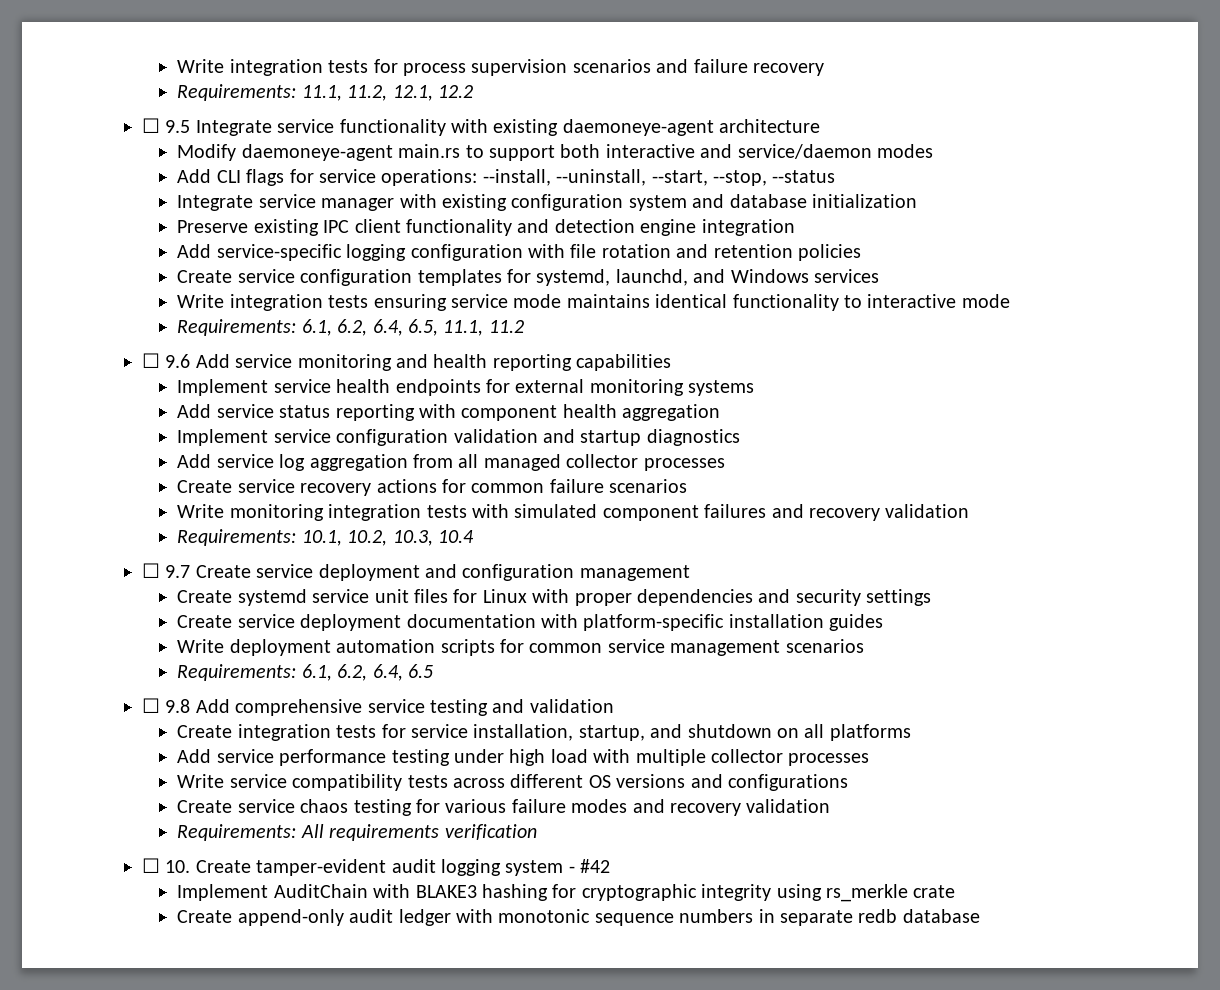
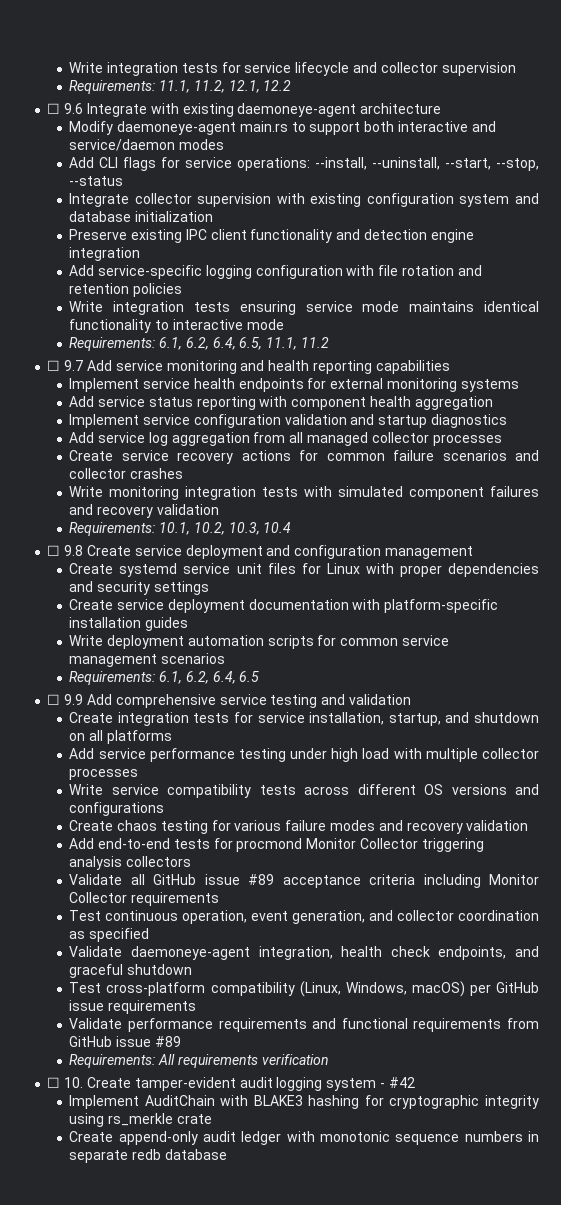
- Write integration tests for process supervision scenarios and failure recovery
+ Write integration tests for service lifecycle and collector supervision
- ☐ 9.5 Integrate service functionality with existing daemoneye-agent architecture
+ ☐ 9.6 Integrate with existing daemoneye-agent architecture
- Integrate service manager with existing configuration system and database initialization
+ Integrate collector supervision with existing configuration system and database initialization
- Create service configuration templates for systemd, launchd, and Windows services
- ☐ 9.6 Add service monitoring and health reporting capabilities
+ ☐ 9.7 Add service monitoring and health reporting capabilities
- Create service recovery actions for common failure scenarios
+ Create service recovery actions for common failure scenarios and collector crashes
- ☐ 9.7 Create service deployment and configuration management
+ ☐ 9.8 Create service deployment and configuration management
- ☐ 9.8 Add comprehensive service testing and validation
+ ☐ 9.9 Add comprehensive service testing and validation
- Create service chaos testing for various failure modes and recovery validation
+ Create chaos testing for various failure modes and recovery validation
+ Add end-to-end tests for procmond Monitor Collector triggering analysis collectors
+ Validate all GitHub issue #89 acceptance criteria including Monitor Collector requirements
+ Test continuous operation, event generation, and collector coordination as specified
+ Validate daemoneye-agent integration, health check endpoints, and graceful shutdown
+ Test cross-platform compatibility (Linux, Windows, macOS) per GitHub issue requirements
+ Validate performance requirements and functional requirements from GitHub issue #89

